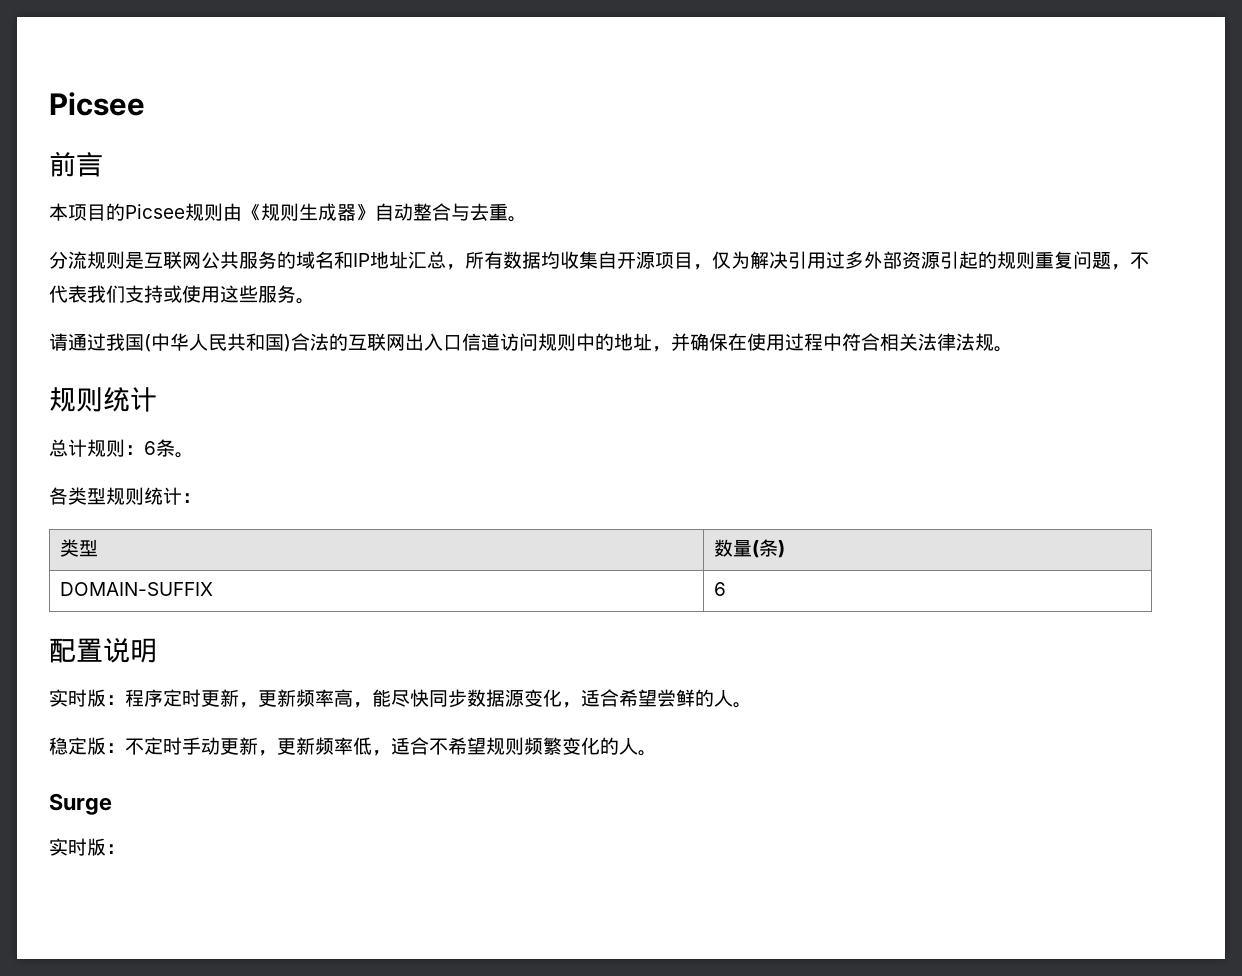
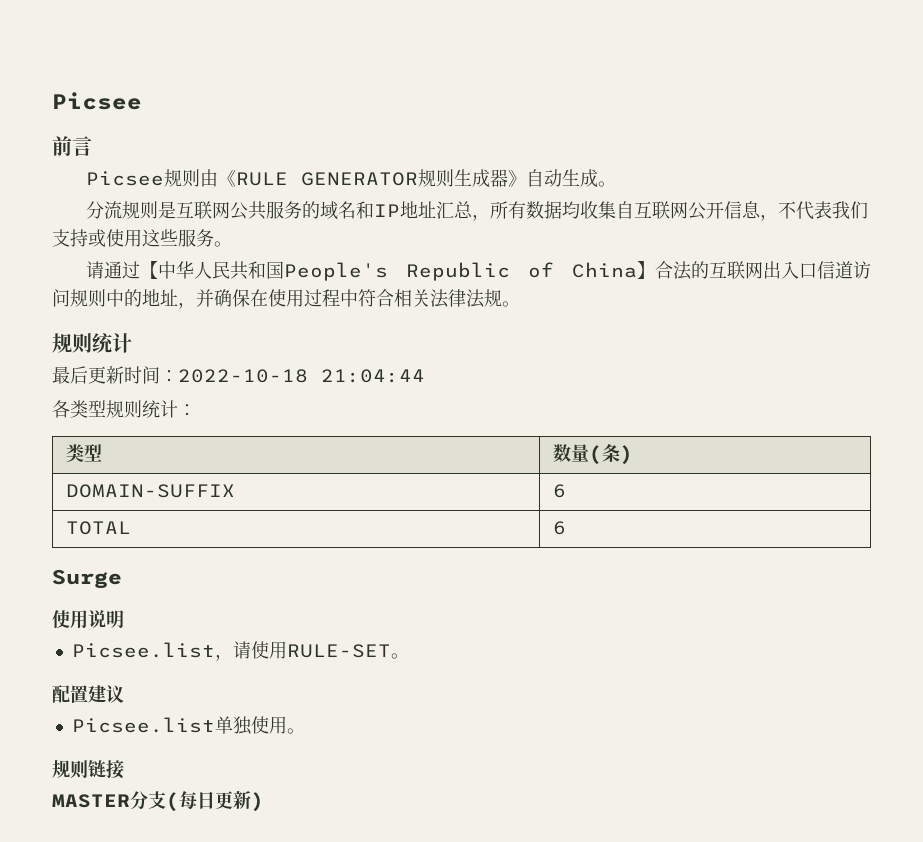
- 本项目的Picsee规则由《规则生成器》自动整合与去重。
+ Picsee规则由《RULE GENERATOR规则生成器》自动生成。
- 分流规则是互联网公共服务的域名和IP地址汇总，所有数据均收集自开源项目，仅为解决引用过多外部资源引起的规则重复问题，不代表我们支持或使用这些服务。
+ 分流规则是互联网公共服务的域名和IP地址汇总，所有数据均收集自互联网公开信息，不代表我们支持或使用这些服务。
- 请通过我国(中华人民共和国)合法的互联网出入口信道访问规则中的地址，并确保在使用过程中符合相关法律法规。
+ 请通过【中华人民共和国People's Republic of China】合法的互联网出入口信道访问规则中的地址，并确保在使用过程中符合相关法律法规。
- 总计规则：6条。
+ 最后更新时间：2022-10-18 21:04:44
- 配置说明
- 实时版：程序定时更新，更新频率高，能尽快同步数据源变化，适合希望尝鲜的人。
- 稳定版：不定时手动更新，更新频率低，适合不希望规则频繁变化的人。
+ TOTAL | 6
  Surge
- 实时版：
+ 使用说明
+ Picsee.list，请使用RULE-SET。
+ 配置建议
+ Picsee.list单独使用。
+ 规则链接
+ MASTER分支(每日更新)

